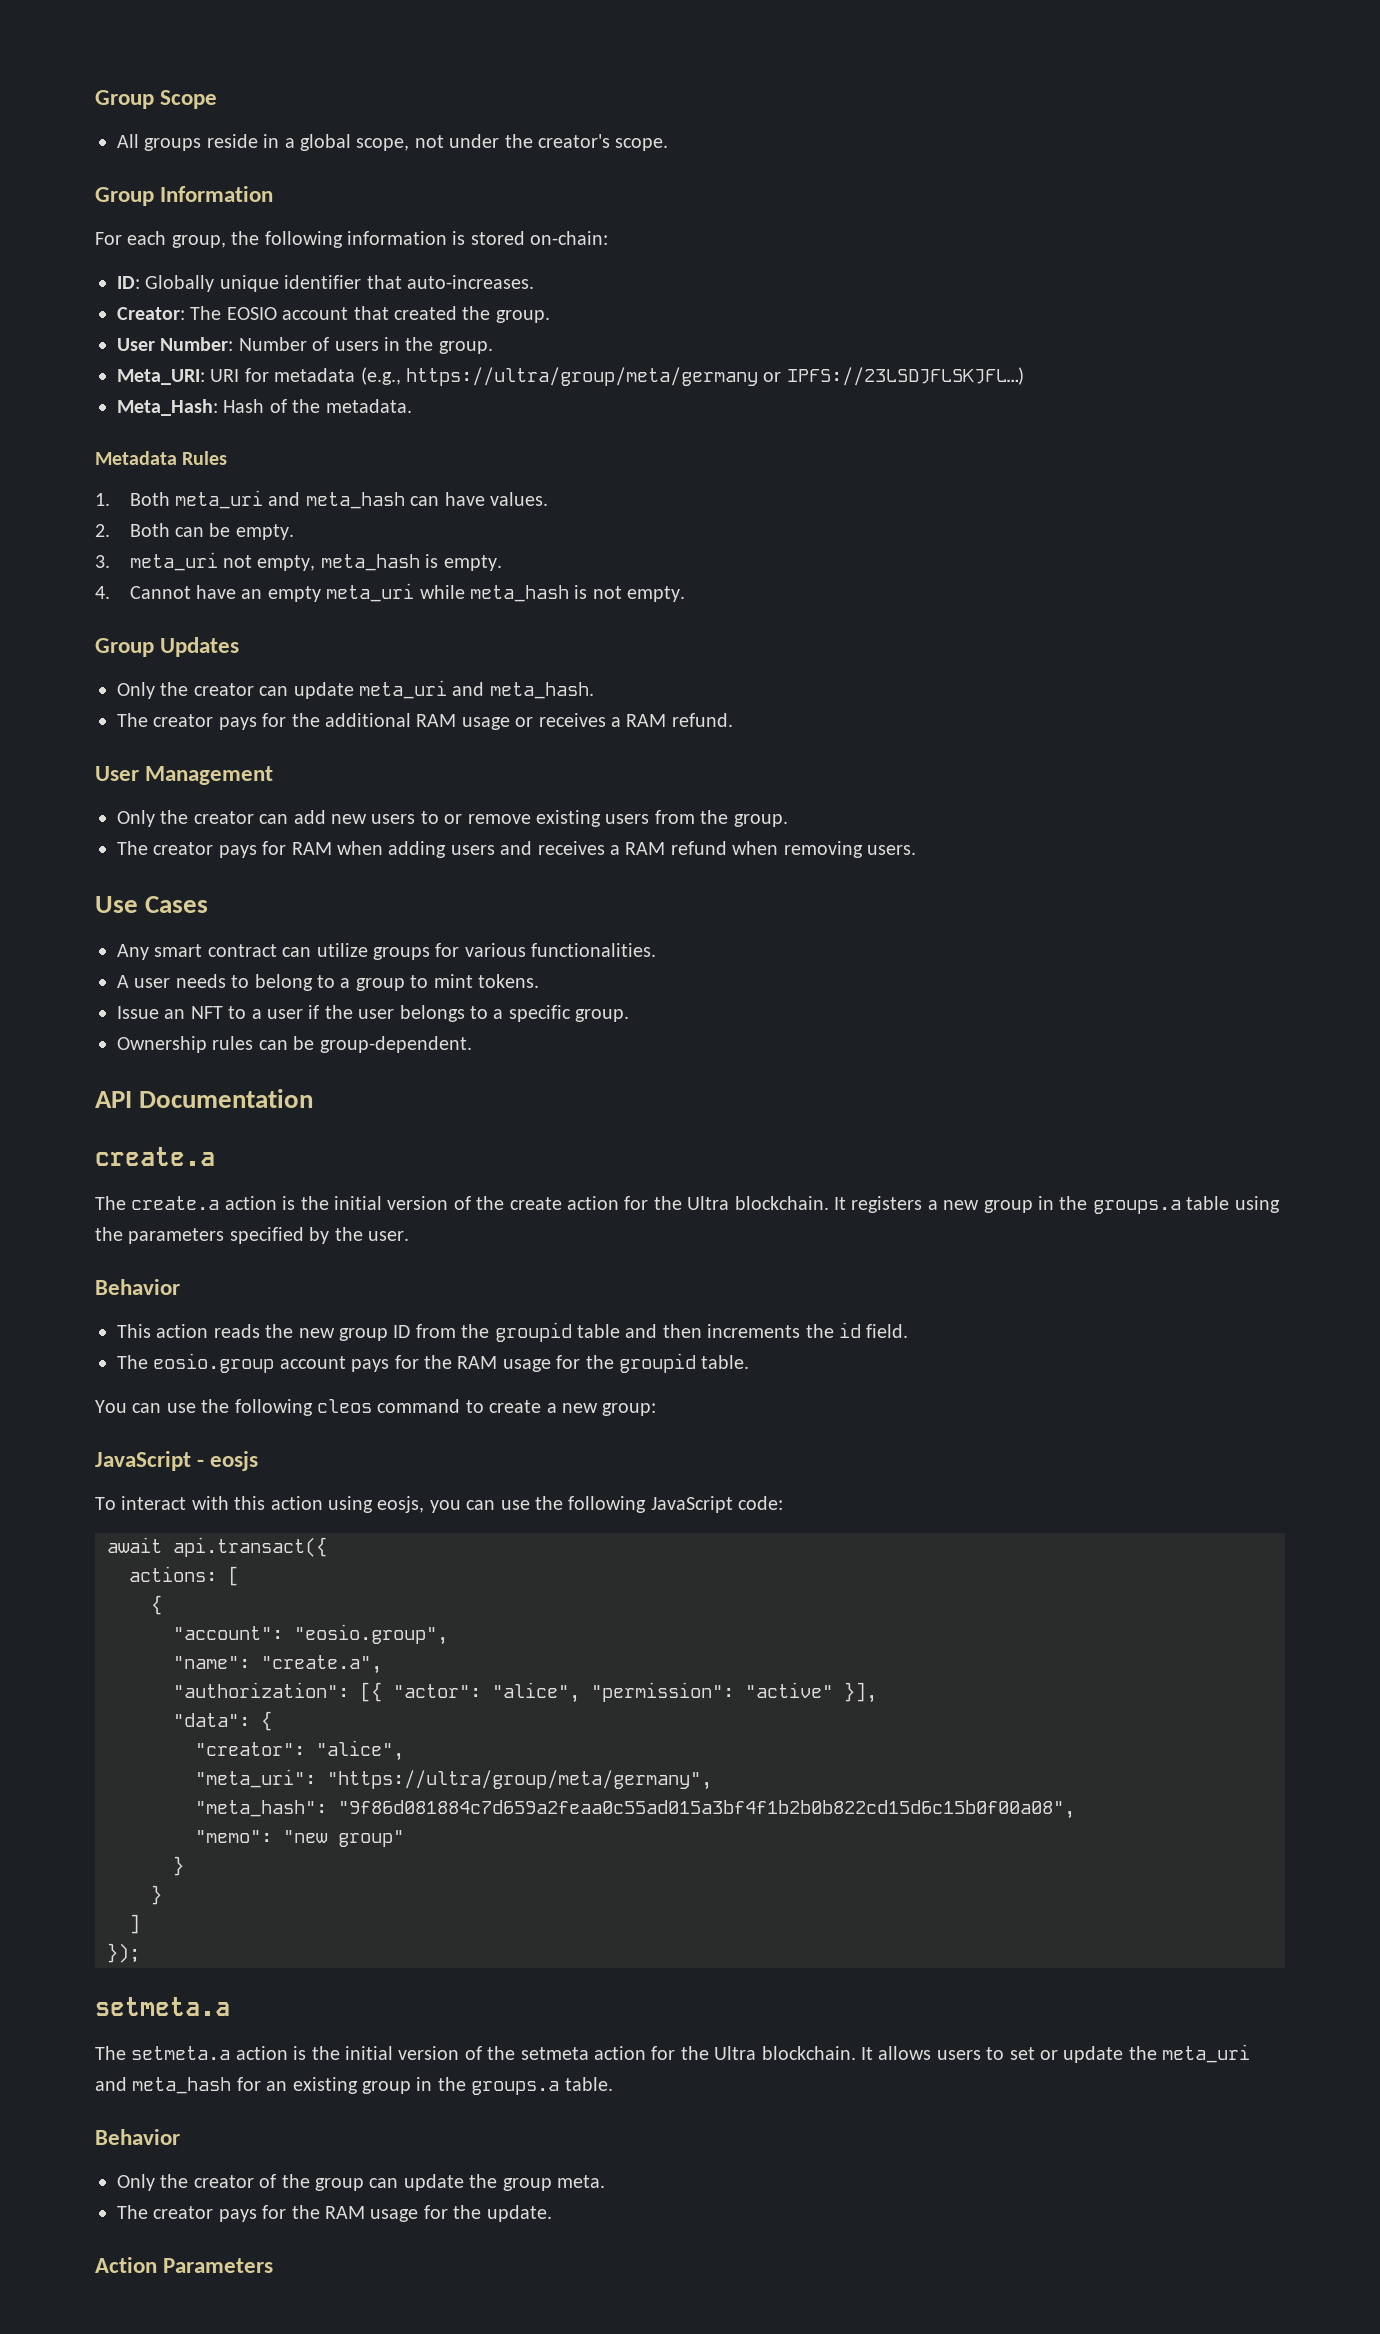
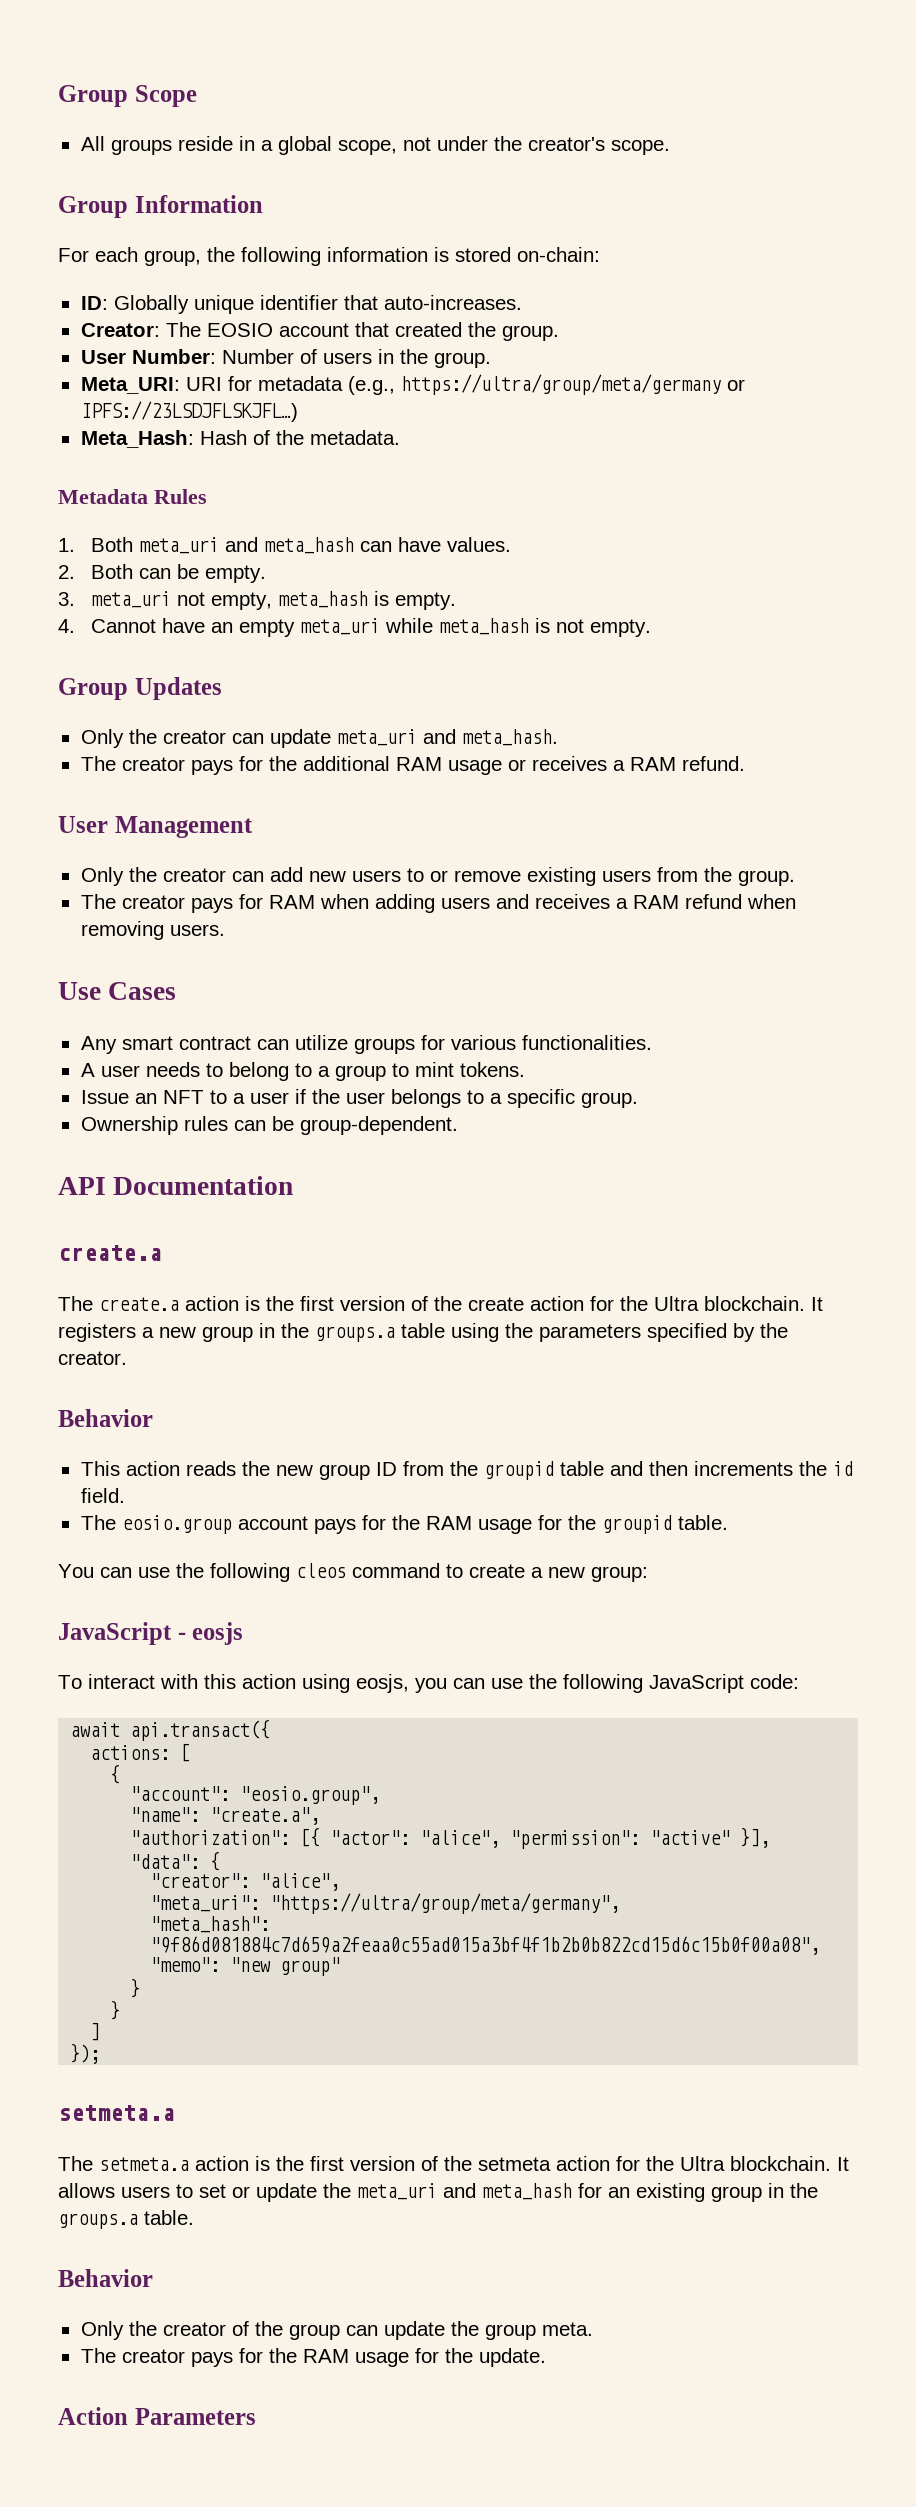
- The create.a action is the initial version of the create action for the Ultra blockchain.
+ The create.a action is the first version of the create action for the Ultra blockchain.
- It registers a new group in the groups.a table using the parameters specified by the user.
+ It registers a new group in the groups.a table using the parameters specified by the creator.
- The setmeta.a action is the initial version of the setmeta action for the Ultra blockchain.
+ The setmeta.a action is the first version of the setmeta action for the Ultra blockchain.

